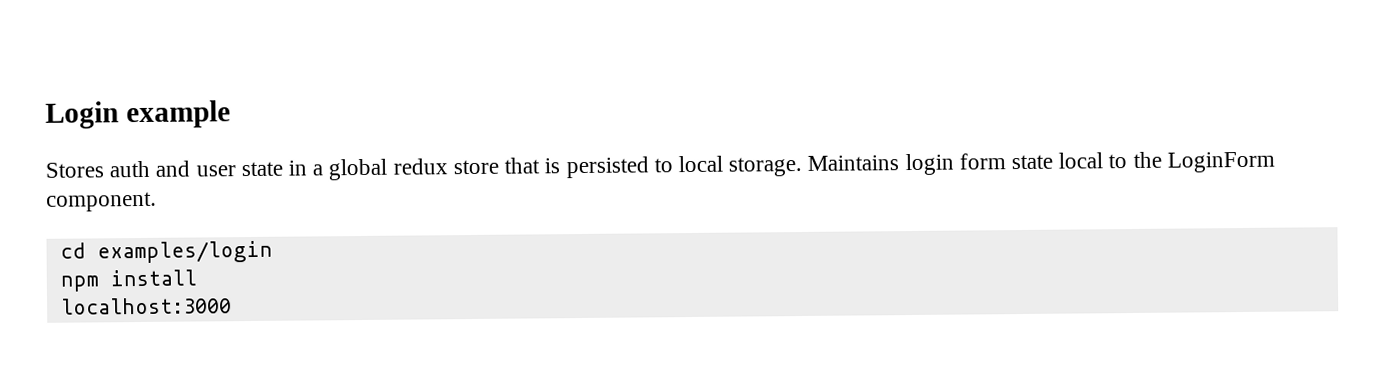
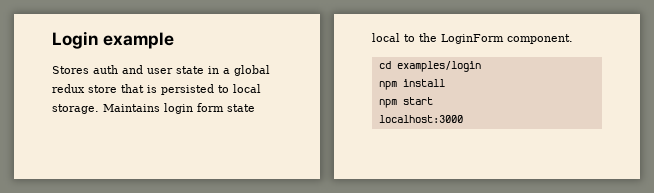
+ npm start

